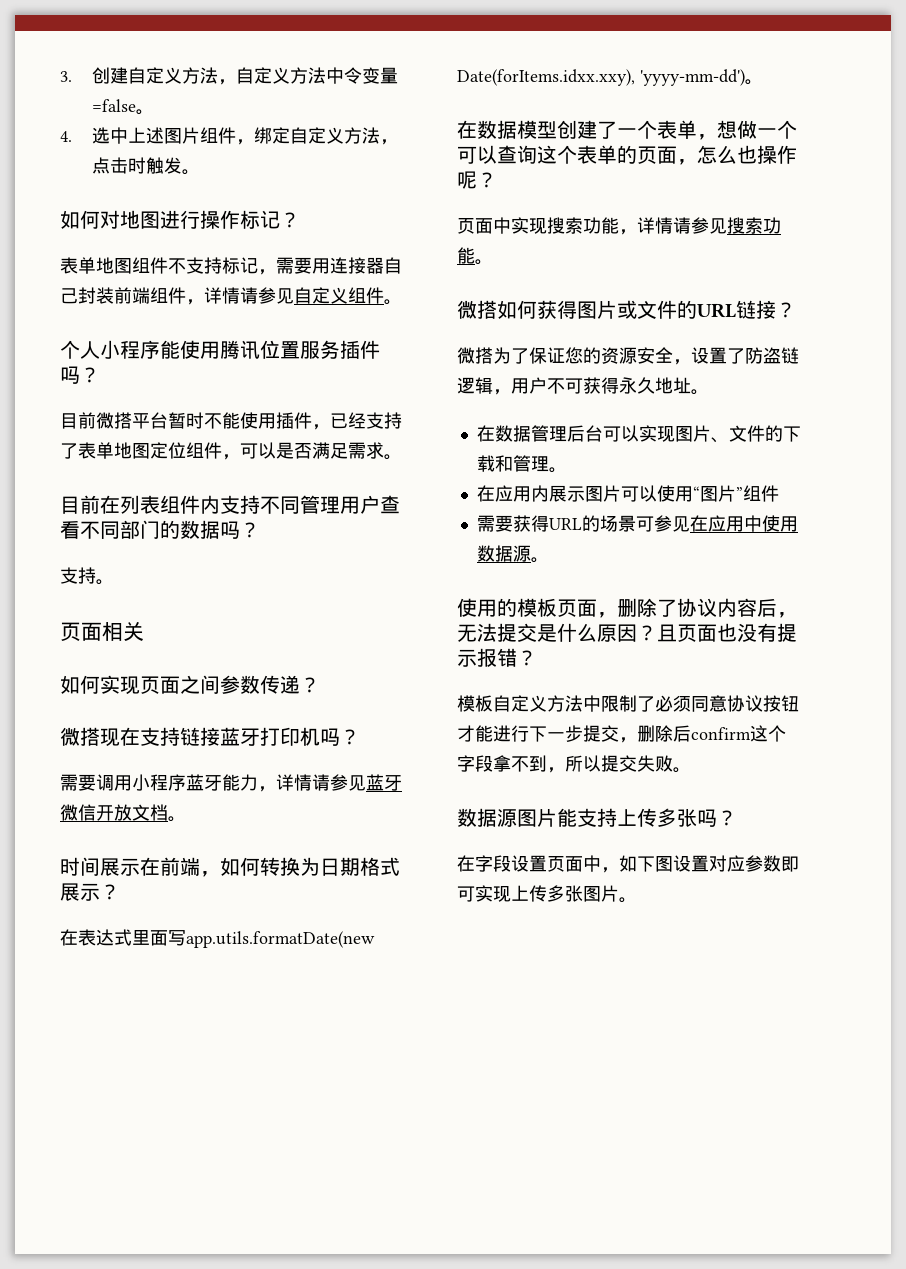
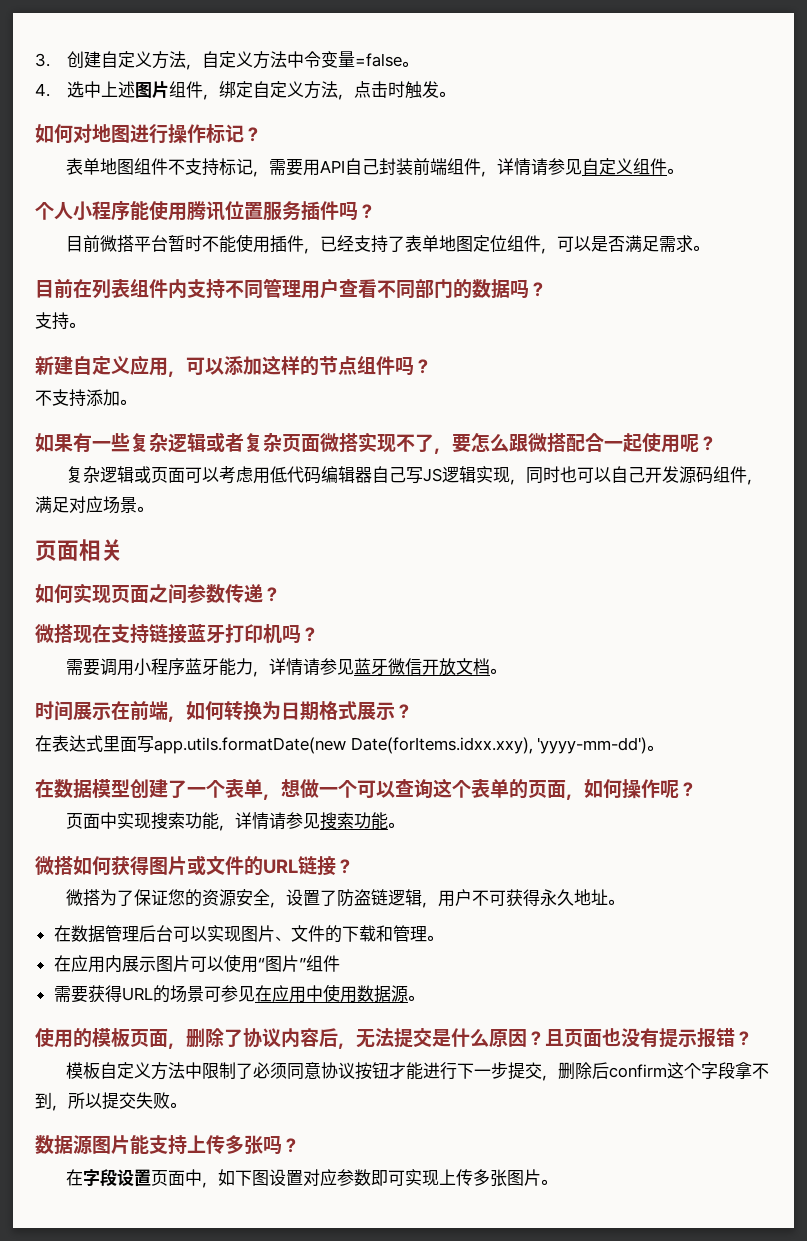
- 表单地图组件不支持标记，需要用连接器自己封装前端组件，详情请参见自定义组件。
+ 表单地图组件不支持标记，需要用API自己封装前端组件，详情请参见自定义组件。
+ 新建自定义应用，可以添加这样的节点组件吗？
+ 不支持添加。
+ 如果有一些复杂逻辑或者复杂页面微搭实现不了，要怎么跟微搭配合一起使用呢？
+ 复杂逻辑或页面可以考虑用低代码编辑器自己写JS逻辑实现，同时也可以自己开发源码组件，满足对应场景。
- 在数据模型创建了一个表单，想做一个可以查询这个表单的页面，怎么也操作呢？
+ 在数据模型创建了一个表单，想做一个可以查询这个表单的页面，如何操作呢？

